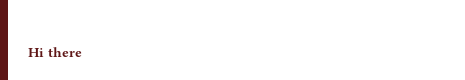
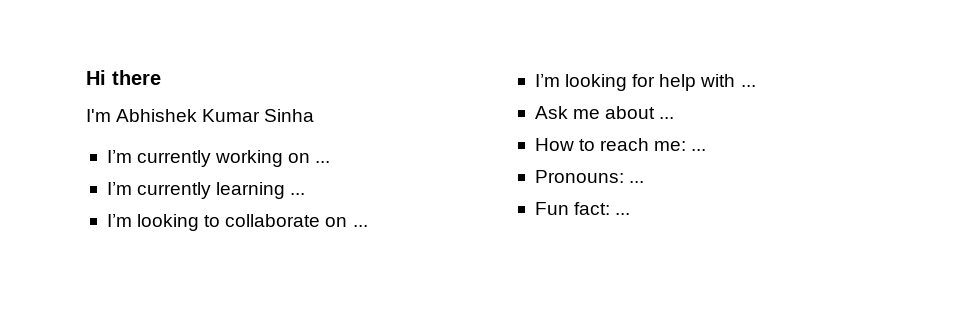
+ I'm Abhishek Kumar Sinha
+ I’m currently working on ...
+ I’m currently learning ...
+ I’m looking to collaborate on ...
+ I’m looking for help with ...
+ Ask me about ...
+ How to reach me: ...
+ Pronouns: ...
+ Fun fact: ...

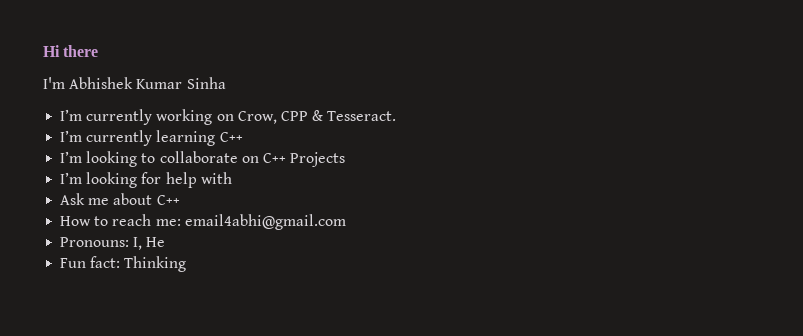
- I’m currently working on ...
+ I’m currently working on Crow, CPP & Tesseract.
- I’m currently learning ...
+ I’m currently learning C++
- I’m looking to collaborate on ...
+ I’m looking to collaborate on C++ Projects
- I’m looking for help with ...
+ I’m looking for help with
- Ask me about ...
+ Ask me about C++
- How to reach me: ...
+ How to reach me: email4abhi@gmail.com
- Pronouns: ...
+ Pronouns: I, He
- Fun fact: ...
+ Fun fact: Thinking

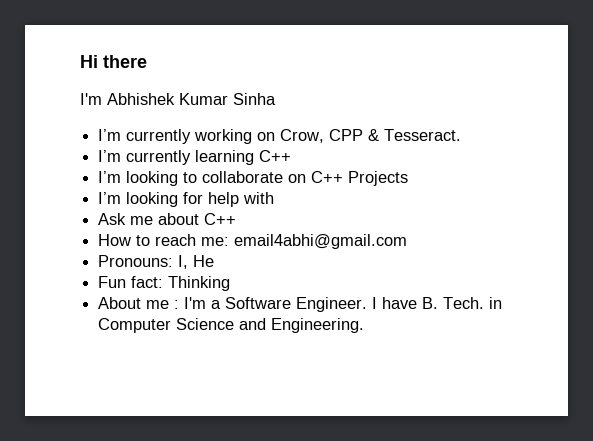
+ About me : I'm a Software Engineer. I have B. Tech. in Computer Science and Engineering.

